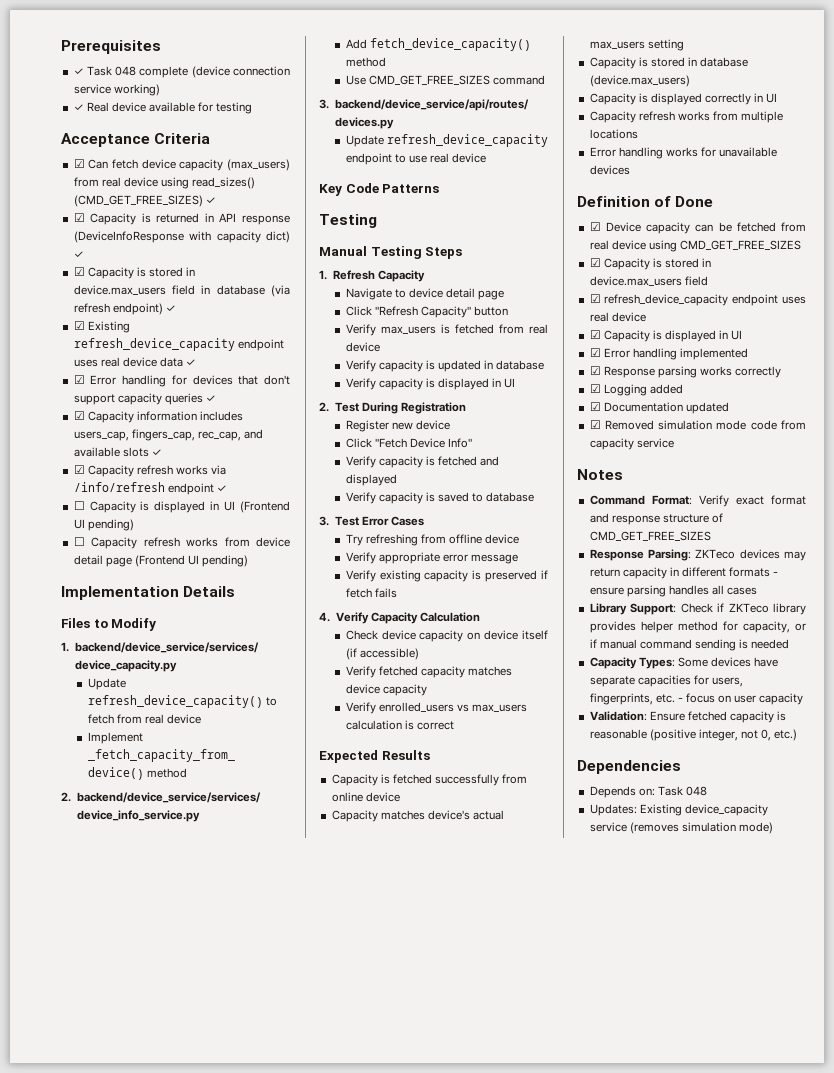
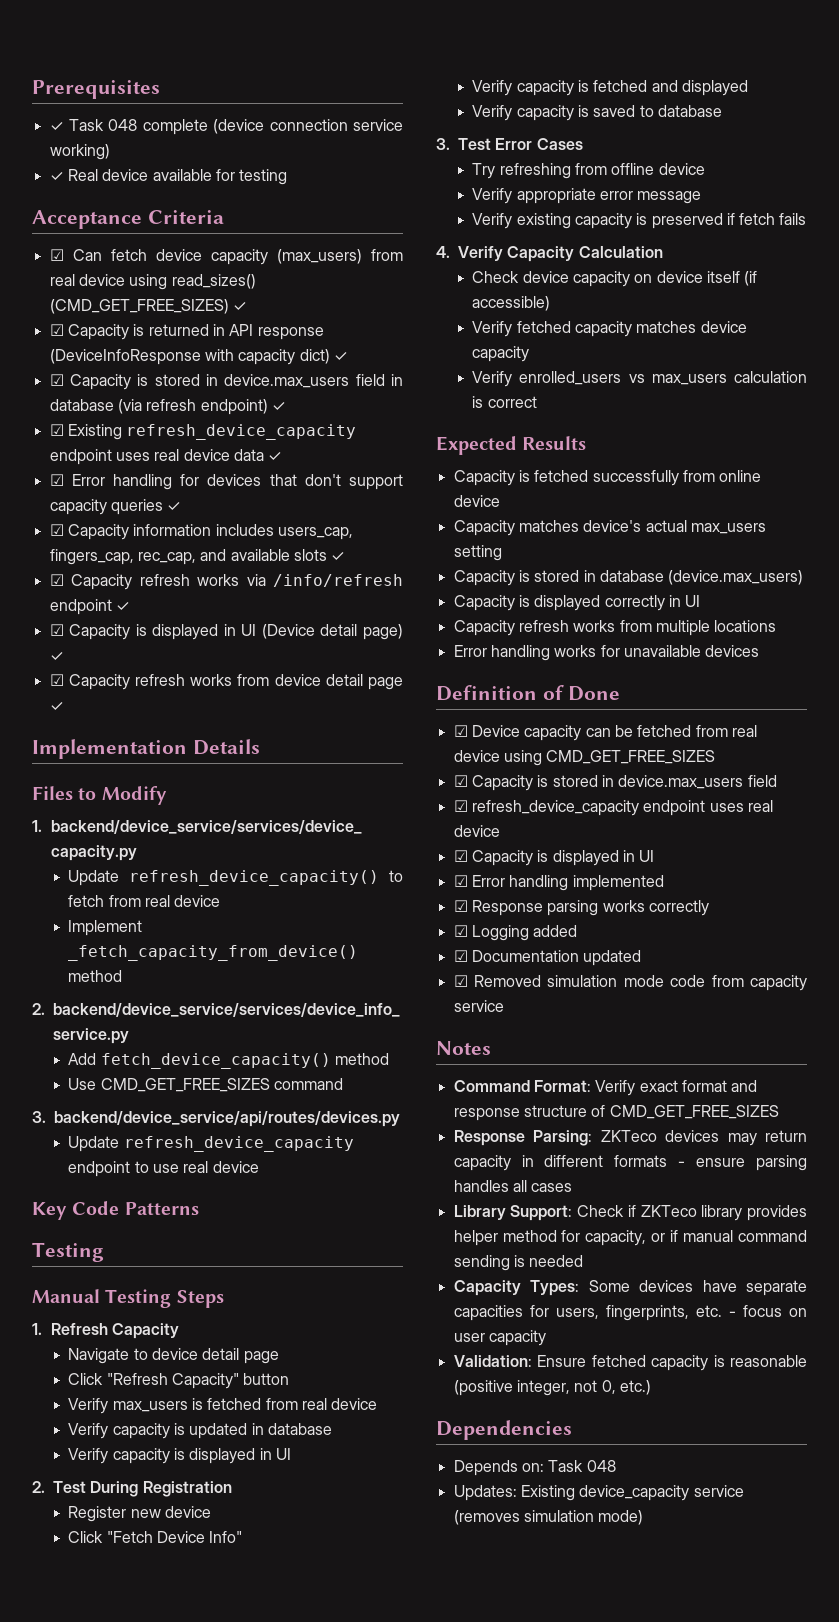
- ☐ Capacity is displayed in UI (Frontend UI pending)
- ☐ Capacity refresh works from device detail page (Frontend UI pending)
+ ☑ Capacity is displayed in UI (Device detail page) ✓
+ ☑ Capacity refresh works from device detail page ✓

